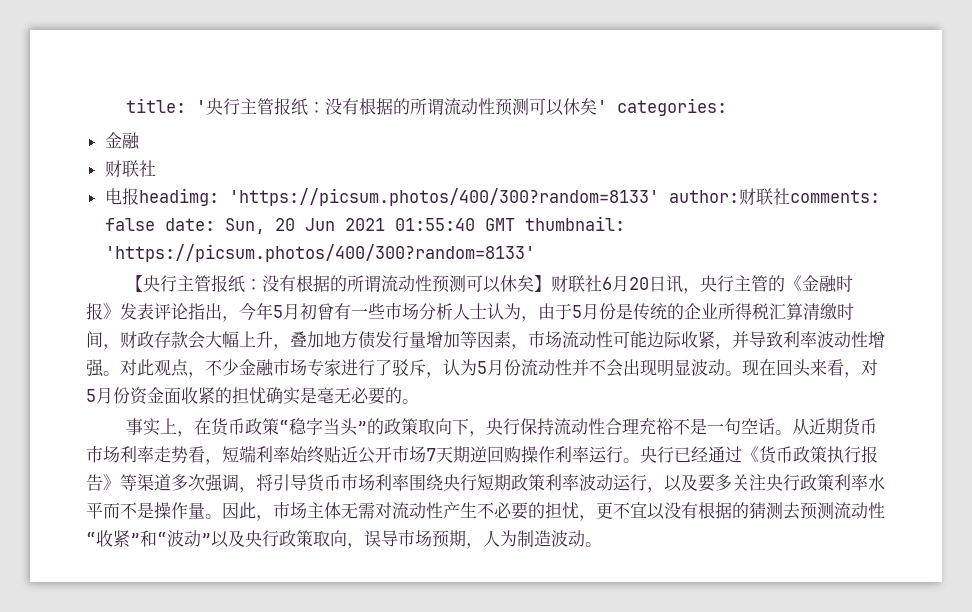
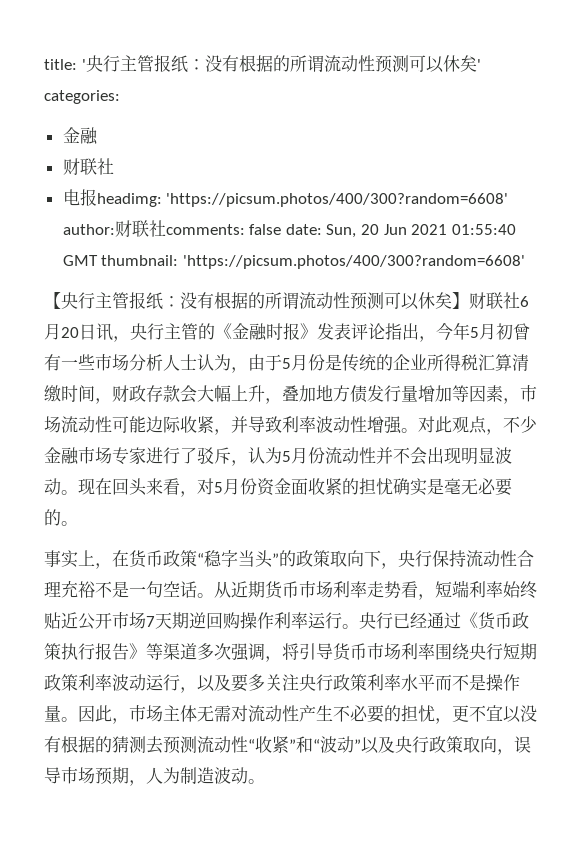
- 电报headimg: 'https://picsum.photos/400/300?random=8133' author:财联社comments: false date: Sun, 20 Jun 2021 01:55:40 GMT thumbnail: 'https://picsum.photos/400/300?random=8133'
+ 电报headimg: 'https://picsum.photos/400/300?random=6608' author:财联社comments: false date: Sun, 20 Jun 2021 01:55:40 GMT thumbnail: 'https://picsum.photos/400/300?random=6608'

